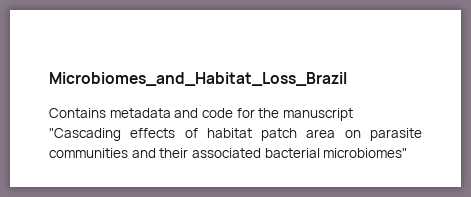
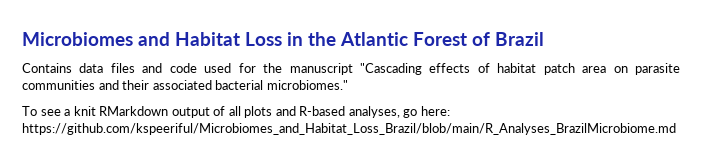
- Microbiomes_and_Habitat_Loss_Brazil
+ Microbiomes and Habitat Loss in the Atlantic Forest of Brazil
- Contains metadata and code for the manuscript "Cascading effects of habitat patch area on parasite communities and their associated bacterial microbiomes"
+ Contains data files and code used for the manuscript "Cascading effects of habitat patch area on parasite communities and their associated bacterial microbiomes."
+ To see a knit RMarkdown output of all plots and R-based analyses, go here: https://github.com/kspeeriful/Microbiomes_and_Habitat_Loss_Brazil/blob/main/R_Analyses_BrazilMicrobiome.md

